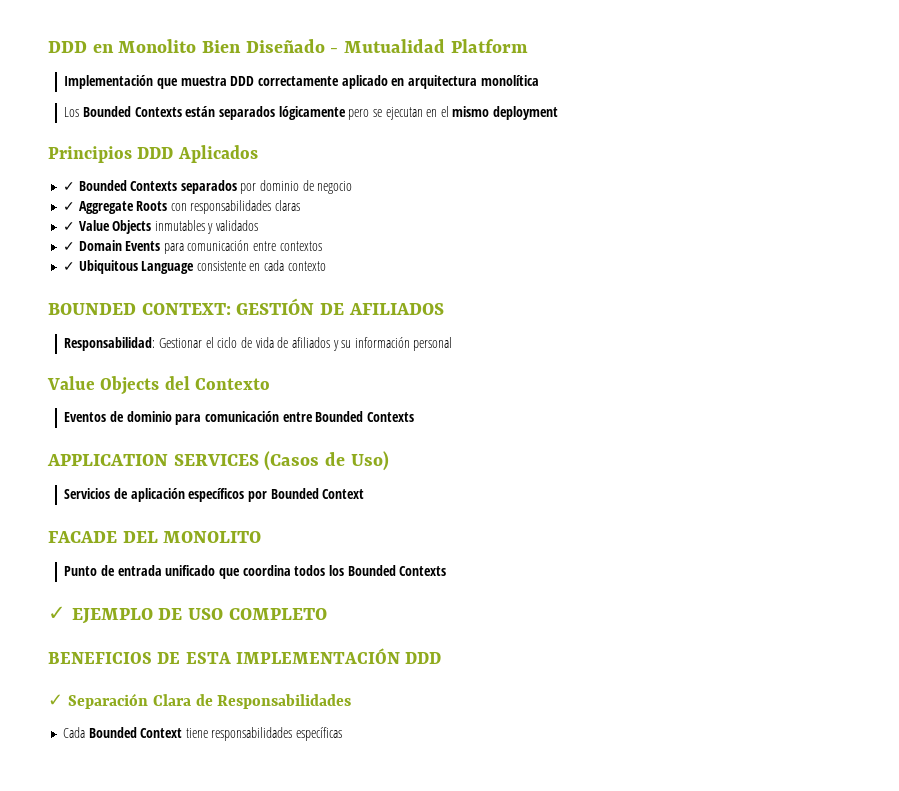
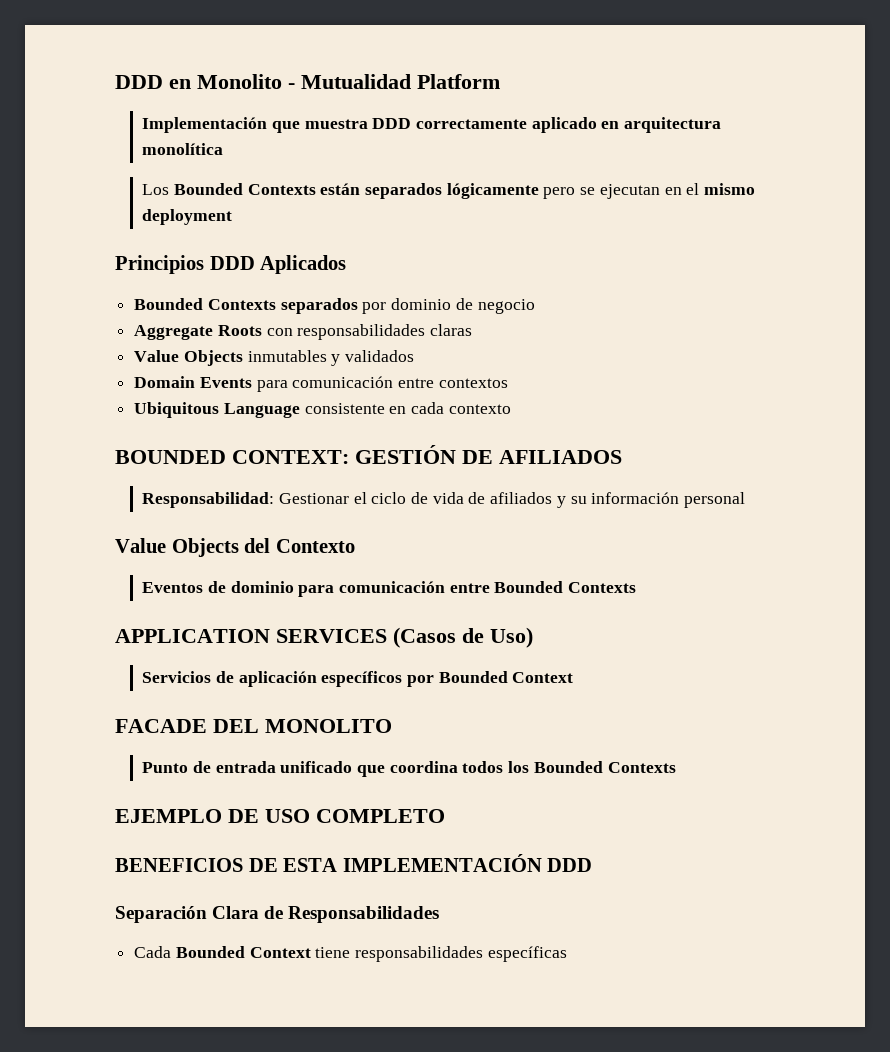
- DDD en Monolito Bien Diseñado - Mutualidad Platform
+ DDD en Monolito - Mutualidad Platform
- ✓ Bounded Contexts separados por dominio de negocio
+ Bounded Contexts separados por dominio de negocio
- ✓ Aggregate Roots con responsabilidades claras
+ Aggregate Roots con responsabilidades claras
- ✓ Value Objects inmutables y validados
+ Value Objects inmutables y validados
- ✓ Domain Events para comunicación entre contextos
+ Domain Events para comunicación entre contextos
- ✓ Ubiquitous Language consistente en cada contexto
+ Ubiquitous Language consistente en cada contexto
- ✓ EJEMPLO DE USO COMPLETO
+ EJEMPLO DE USO COMPLETO
- ✓ Separación Clara de Responsabilidades
+ Separación Clara de Responsabilidades

